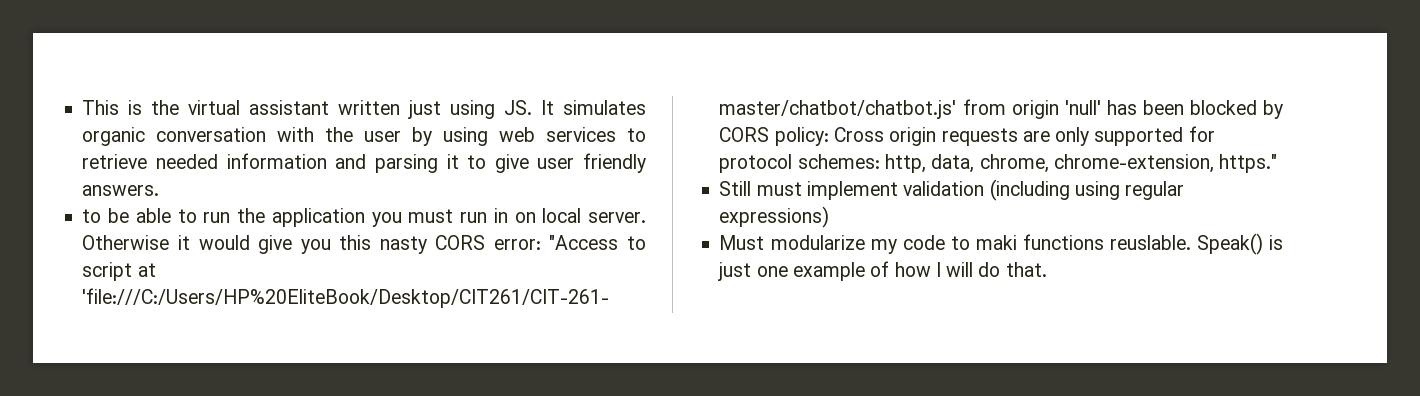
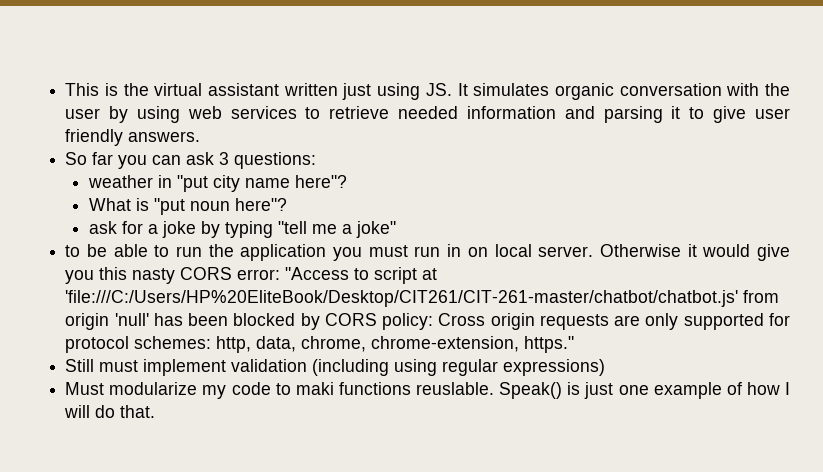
+ So far you can ask 3 questions:
+ weather in "put city name here"?
+ What is "put noun here"?
+ ask for a joke by typing "tell me a joke"

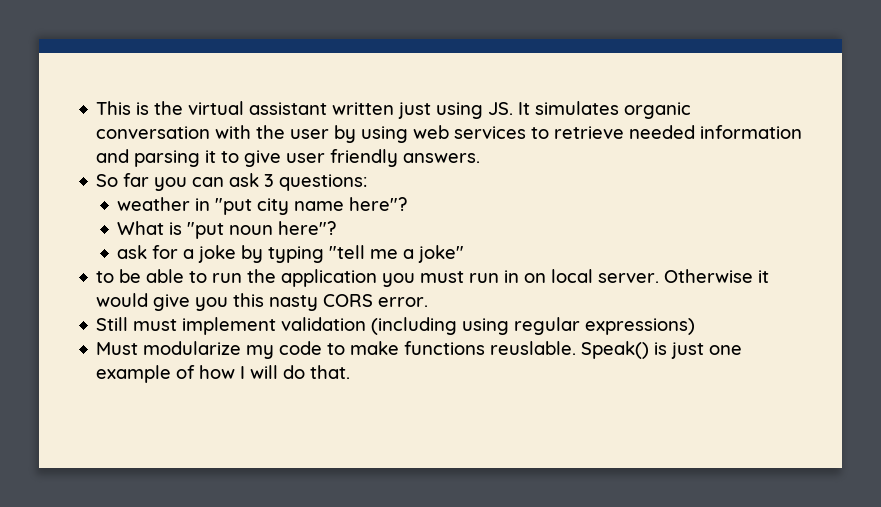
- Otherwise it would give you this nasty CORS error: "Access to script at 'file:///C:/Users/HP%20EliteBook/Desktop/CIT261/CIT-261-master/chatbot/chatbot.js' from origin 'null' has been blocked by CORS policy: Cross origin requests are only supported for protocol schemes: http, data, chrome, chrome-extension, https."
+ Otherwise it would give you this nasty CORS error.
- Must modularize my code to maki functions reuslable.
+ Must modularize my code to make functions reuslable.

